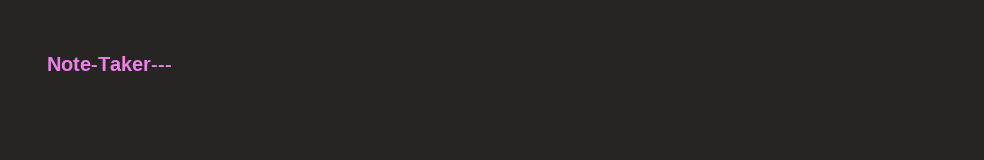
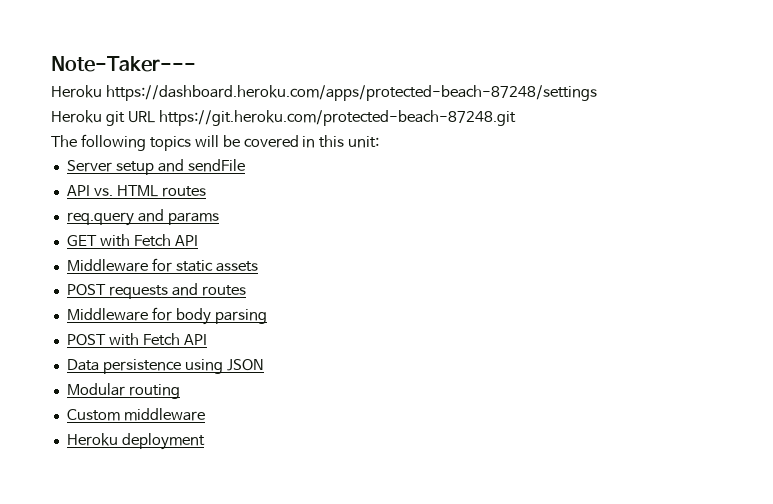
+ Heroku https://dashboard.heroku.com/apps/protected-beach-87248/settings
+ Heroku git URL https://git.heroku.com/protected-beach-87248.git
+ The following topics will be covered in this unit:
+ Server setup and sendFile
+ API vs. HTML routes
+ req.query and params
+ GET with Fetch API
+ Middleware for static assets
+ POST requests and routes
+ Middleware for body parsing
+ POST with Fetch API
+ Data persistence using JSON
+ Modular routing
+ Custom middleware
+ Heroku deployment

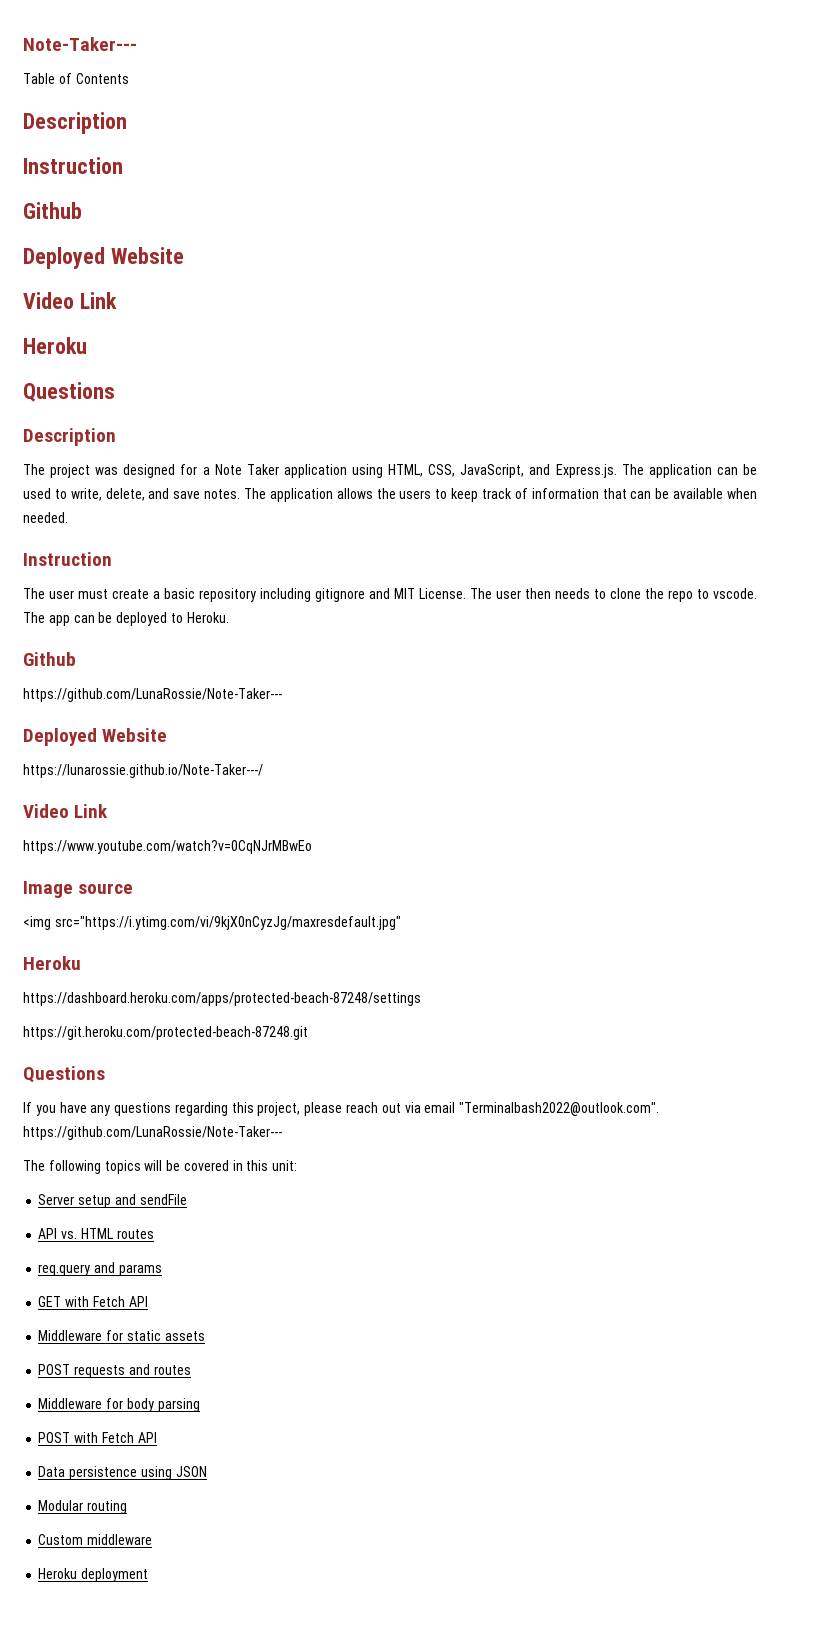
- Heroku https://dashboard.heroku.com/apps/protected-beach-87248/settings
- Heroku git URL https://git.heroku.com/protected-beach-87248.git
+ Table of Contents
+ Description
+ Instruction
+ Github
+ Deployed Website
+ Video Link
+ Heroku
+ Questions
+ Description
+ The project was designed for a Note Taker application using HTML, CSS, JavaScript, and Express.js. The application can be used to write, delete, and save notes. The application allows the users to keep track of information that can be available when needed.
+ Instruction
+ The user must create a basic repository including gitignore and MIT License. The user then needs to clone the repo to vscode. The app can be deployed to Heroku.
+ Github
+ https://github.com/LunaRossie/Note-Taker---
+ Deployed Website
+ https://lunarossie.github.io/Note-Taker---/
+ Video Link
+ https://www.youtube.com/watch?v=0CqNJrMBwEo
+ Image source
+ <img src="https://i.ytimg.com/vi/9kjX0nCyzJg/maxresdefault.jpg"
+ Heroku
+ https://dashboard.heroku.com/apps/protected-beach-87248/settings
+ https://git.heroku.com/protected-beach-87248.git
+ Questions
+ If you have any questions regarding this project, please reach out via email "Terminalbash2022@outlook.com". https://github.com/LunaRossie/Note-Taker---

